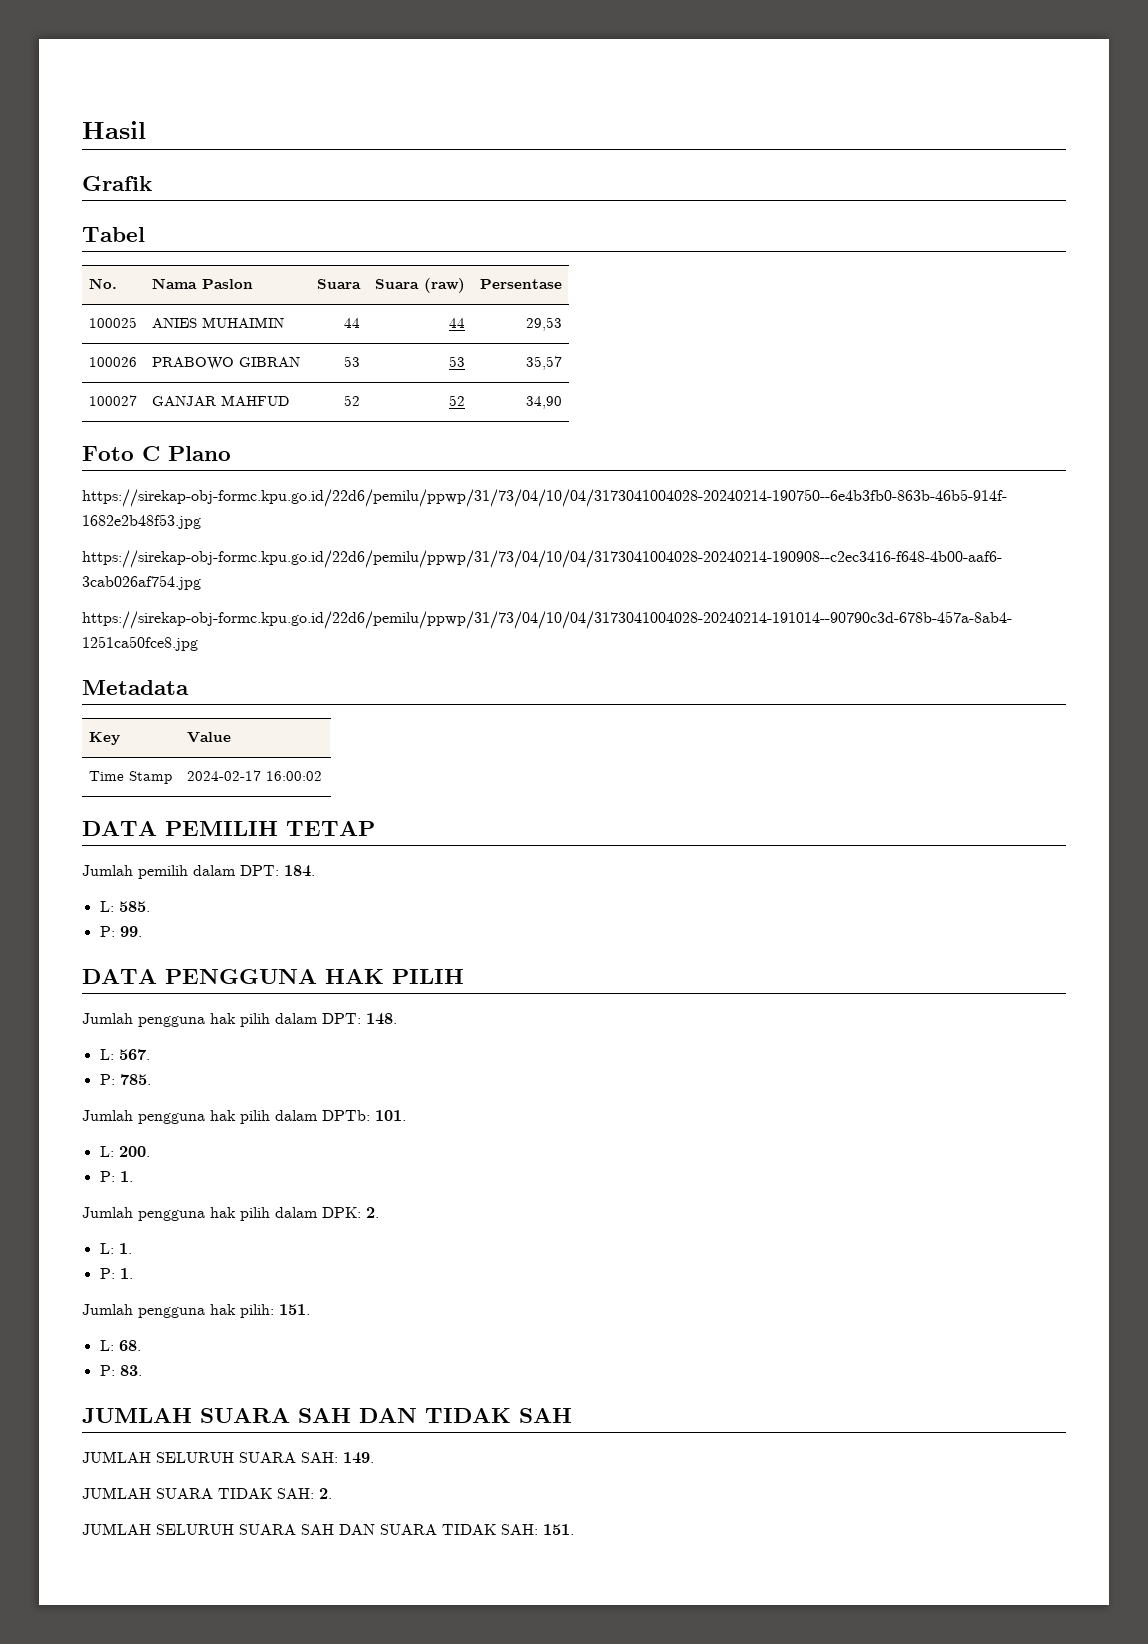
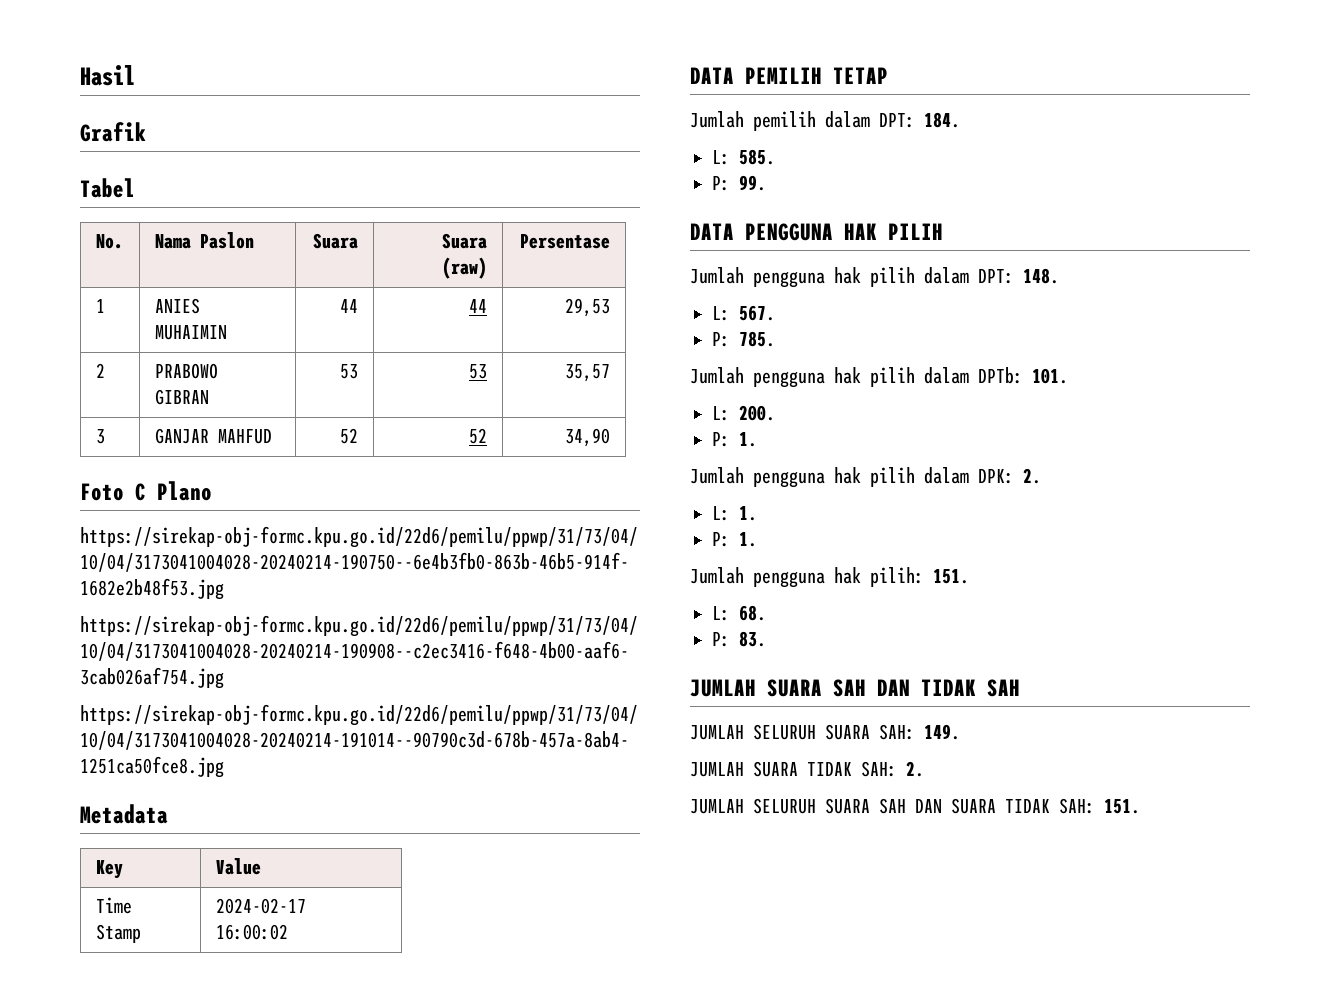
- 100025 | ANIES MUHAIMIN | 44 | 44 | 29,53
+ 1 | ANIES MUHAIMIN | 44 | 44 | 29,53
- 100026 | PRABOWO GIBRAN | 53 | 53 | 35,57
+ 2 | PRABOWO GIBRAN | 53 | 53 | 35,57
- 100027 | GANJAR MAHFUD | 52 | 52 | 34,90
+ 3 | GANJAR MAHFUD | 52 | 52 | 34,90

